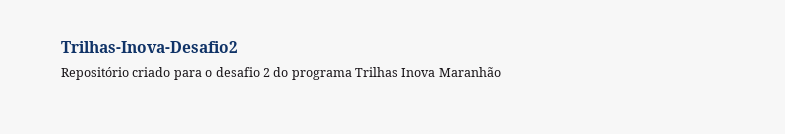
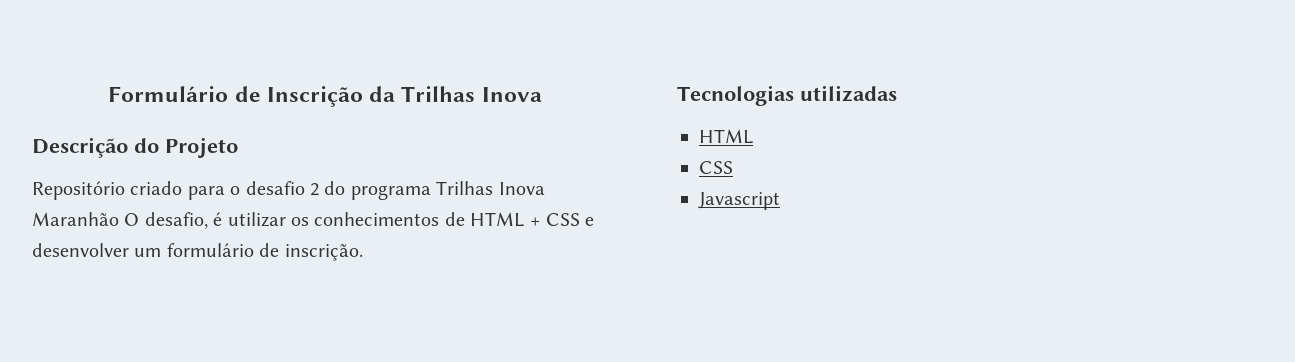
- Trilhas-Inova-Desafio2
+ Formulário de Inscrição da Trilhas Inova
+ Descrição do Projeto
- Repositório criado para o desafio 2 do programa Trilhas Inova Maranhão
+ Repositório criado para o desafio 2 do programa Trilhas Inova Maranhão O desafio, é utilizar os conhecimentos de HTML + CSS e desenvolver um formulário de inscrição.
+ Tecnologias utilizadas
+ HTML
+ CSS
+ Javascript

